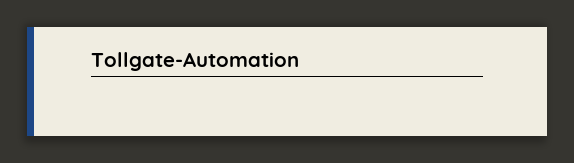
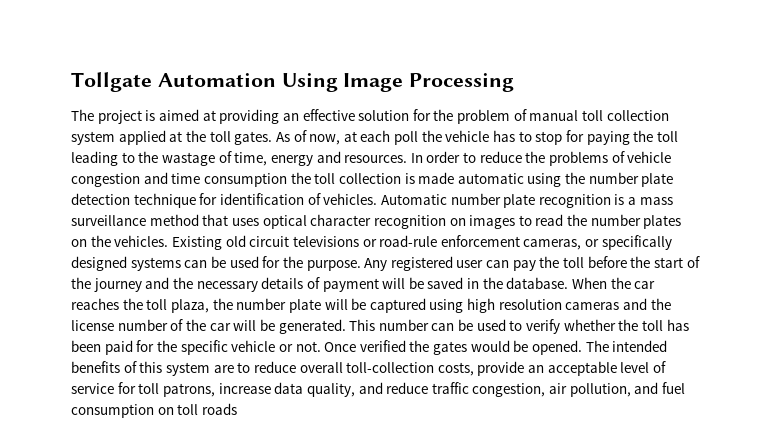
- Tollgate-Automation
+ Tollgate Automation Using Image Processing
+ The project is aimed at providing an effective solution for the problem of manual toll collection system applied at the toll gates. As of now, at each poll the vehicle has to stop for paying the toll leading to the wastage of time, energy and resources. In order to reduce the problems of vehicle congestion and time consumption the toll collection is made automatic using the number plate detection technique for identification of vehicles. Automatic number plate recognition is a mass surveillance method that uses optical character recognition on images to read the number plates on the vehicles. Existing old circuit televisions or road-rule enforcement cameras, or specifically designed systems can be used for the purpose. Any registered user can pay the toll before the start of the journey and the necessary details of payment will be saved in the database. When the car reaches the toll plaza, the number plate will be captured using high resolution cameras and the license number of the car will be generated. This number can be used to verify whether the toll has been paid for the specific vehicle or not. Once verified the gates would be opened. The intended benefits of this system are to reduce overall toll-collection costs, provide an acceptable level of service for toll patrons, increase data quality, and reduce traffic congestion, air pollution, and fuel consumption on toll roads

